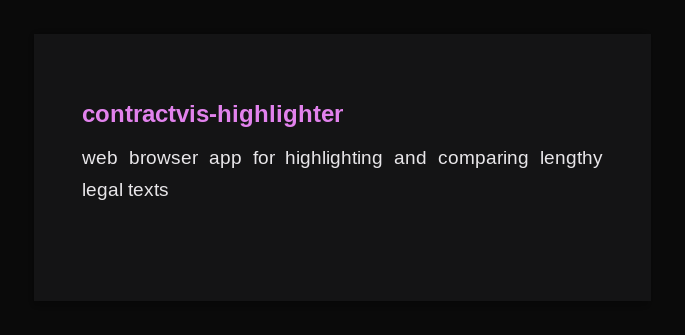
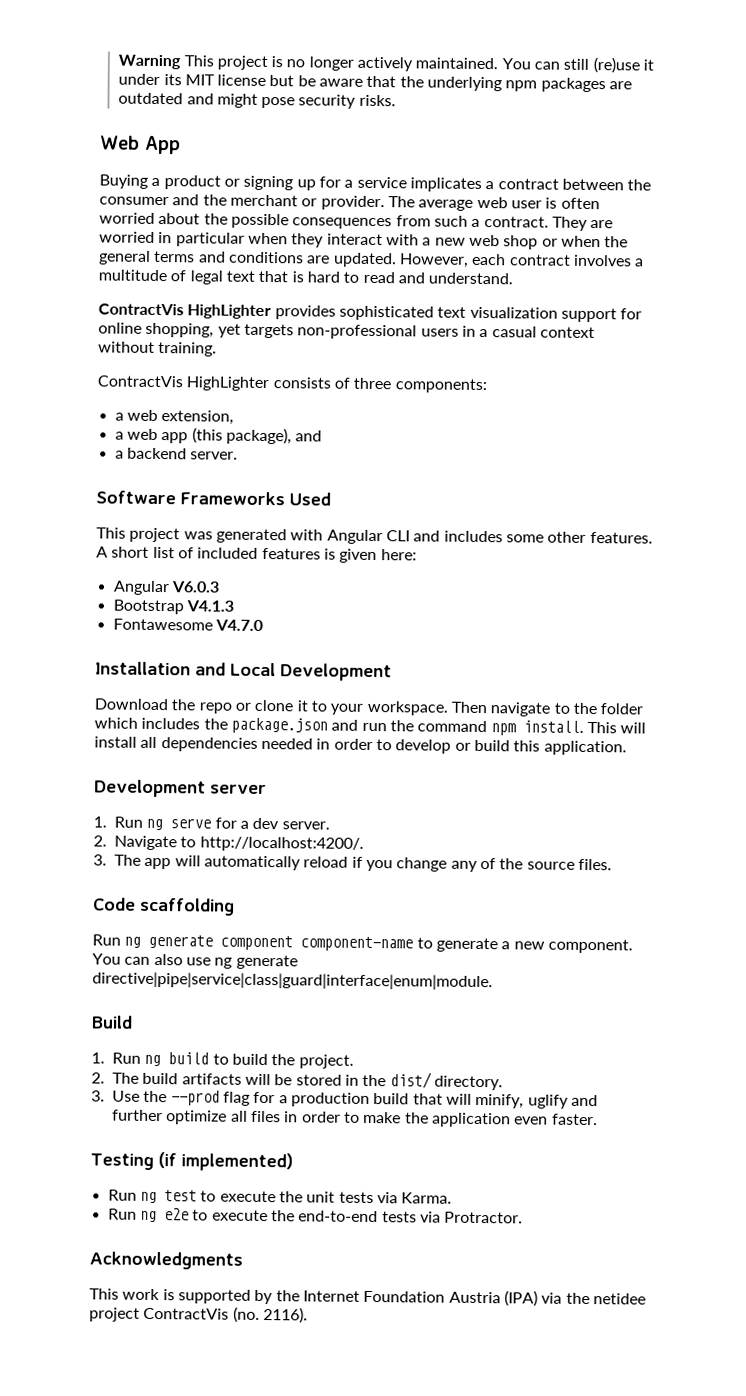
- contractvis-highlighter
- web browser app for highlighting and comparing lengthy legal texts
+ Warning This project is no longer actively maintained. You can still (re)use it under its MIT license but be aware that the underlying npm packages are outdated and might pose security risks.
+ Web App
+ Buying a product or signing up for a service implicates a contract between the consumer and the merchant or provider. The average web user is often worried about the possible consequences from such a contract. They are worried in particular when they interact with a new web shop or when the general terms and conditions are updated. However, each contract involves a multitude of legal text that is hard to read and understand.
+ ContractVis HighLighter provides sophisticated text visualization support for online shopping, yet targets non-professional users in a casual context without training.
+ ContractVis HighLighter consists of three components:
+ a web extension,
+ a web app (this package), and
+ a backend server.
+ Software Frameworks Used
+ This project was generated with Angular CLI and includes some other features. A short list of included features is given here:
+ Angular V6.0.3
+ Bootstrap V4.1.3
+ Fontawesome V4.7.0
+ Installation and Local Development
+ Download the repo or clone it to your workspace. Then navigate to the folder which includes the package.json and run the command npm install. This will install all dependencies needed in order to develop or build this application.
+ Development server
+ 1. Run ng serve for a dev server.
+ 2. Navigate to http://localhost:4200/.
+ 3. The app will automatically reload if you change any of the source files.
+ Code scaffolding
+ Run ng generate component component-name to generate a new component. You can also use ng generate directive|pipe|service|class|guard|interface|enum|module.
+ Build
+ 1. Run ng build to build the project.
+ 2. The build artifacts will be stored in the dist/ directory.
+ 3. Use the --prod flag for a production build that will minify, uglify and further optimize all files in order to make the application even faster.
+ Testing (if implemented)
+ Run ng test to execute the unit tests via Karma.
+ Run ng e2e to execute the end-to-end tests via Protractor.
+ Acknowledgments
+ This work is supported by the Internet Foundation Austria (IPA) via the netidee project ContractVis (no. 2116).

